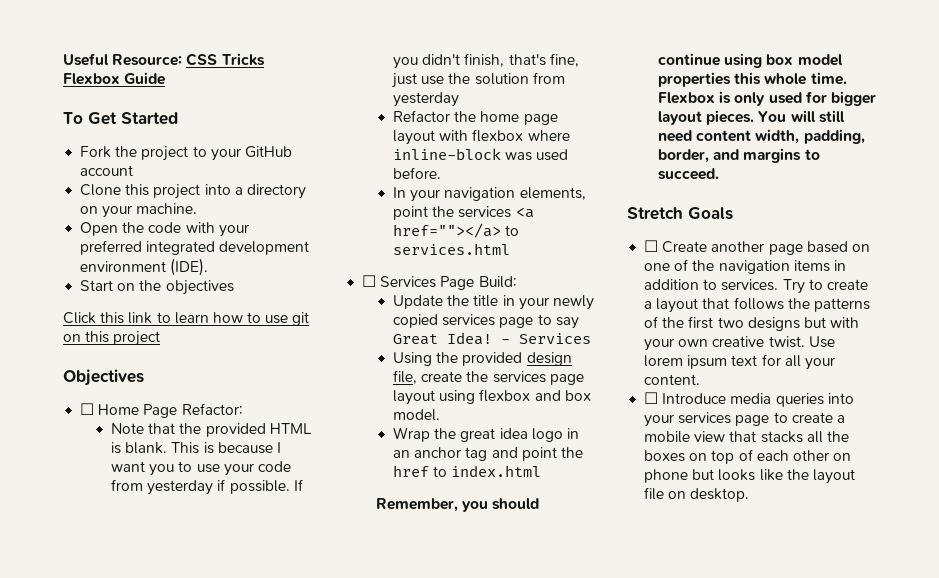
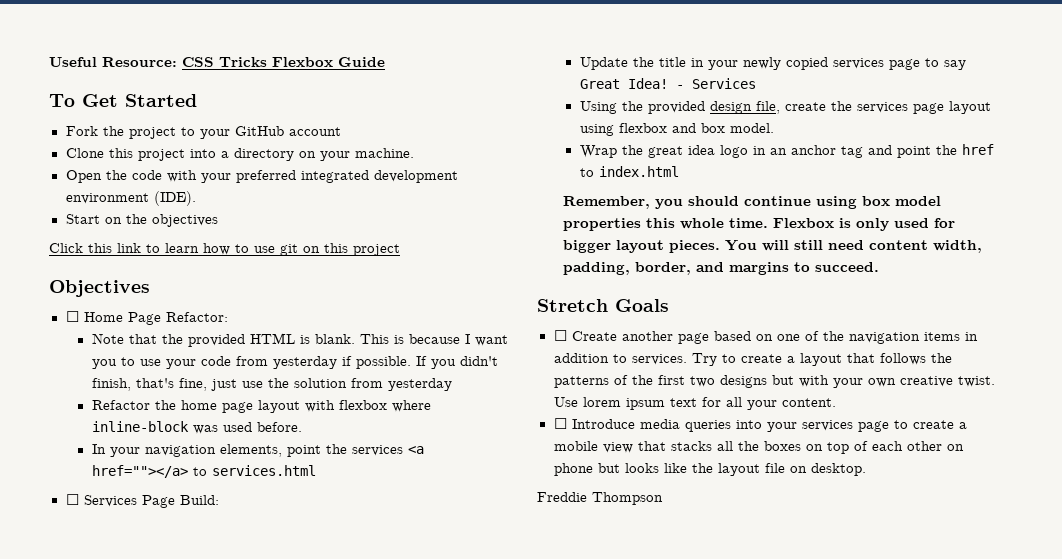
+ Freddie Thompson

